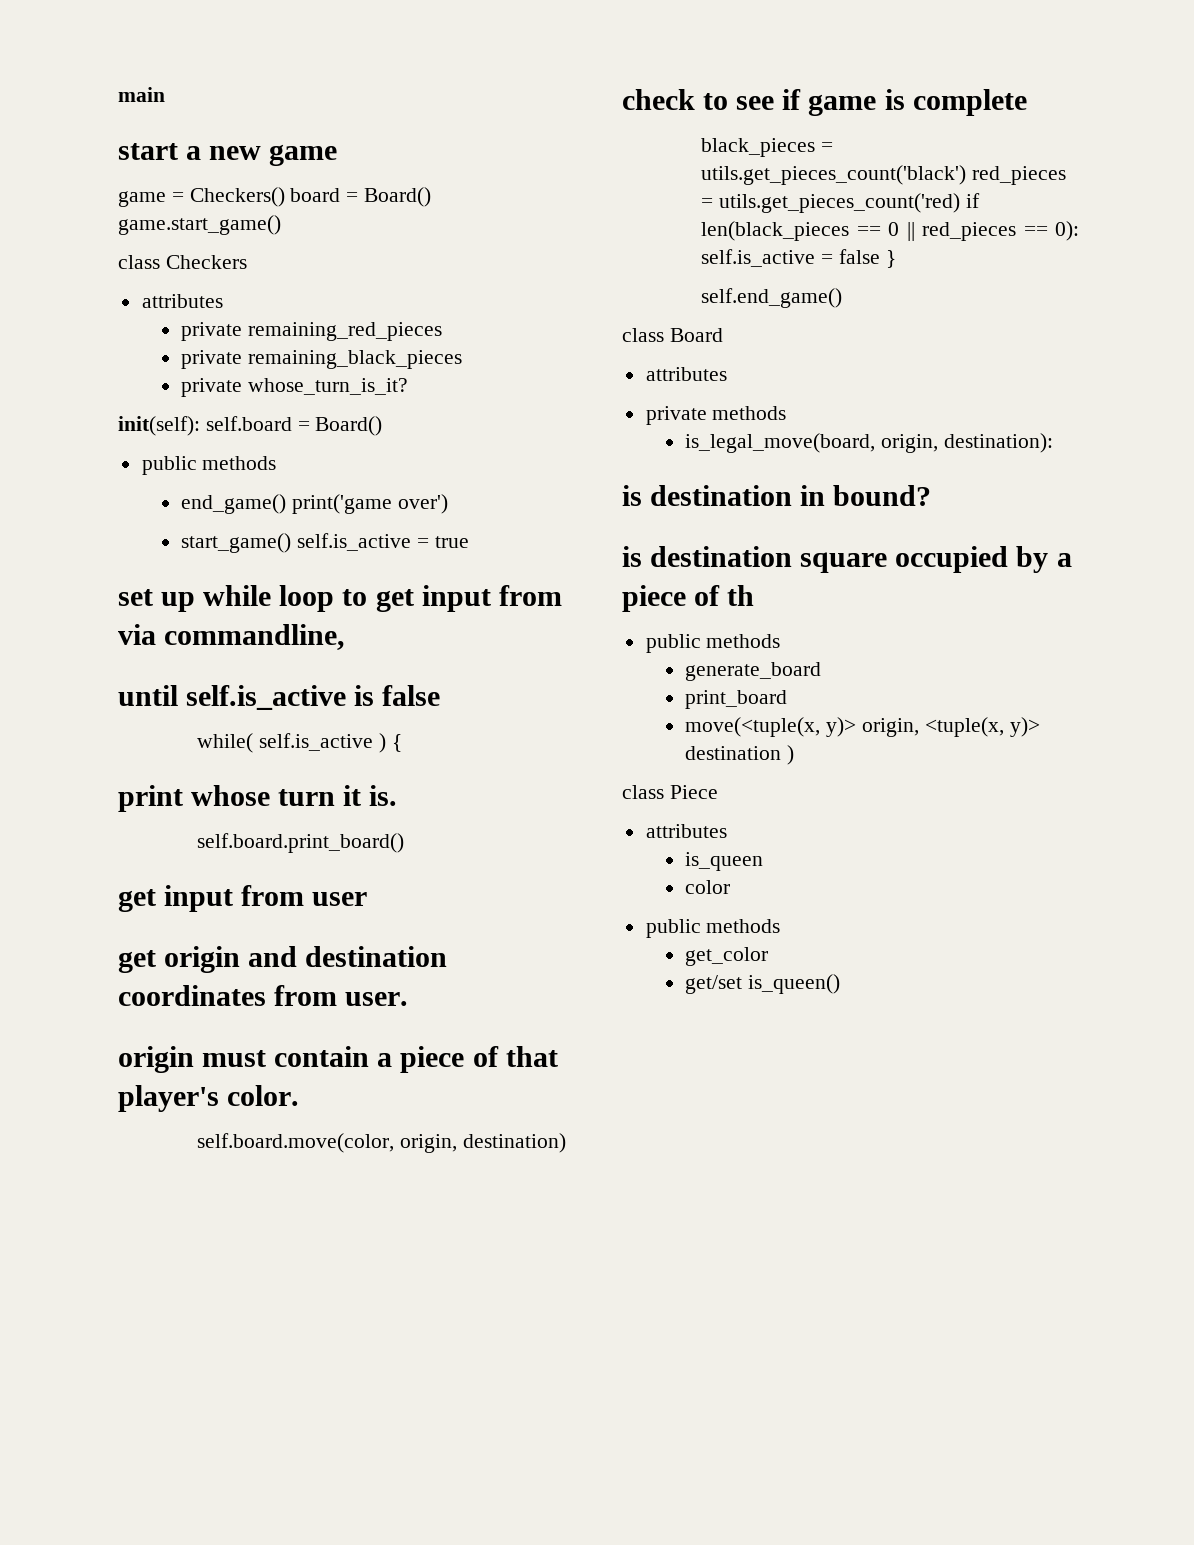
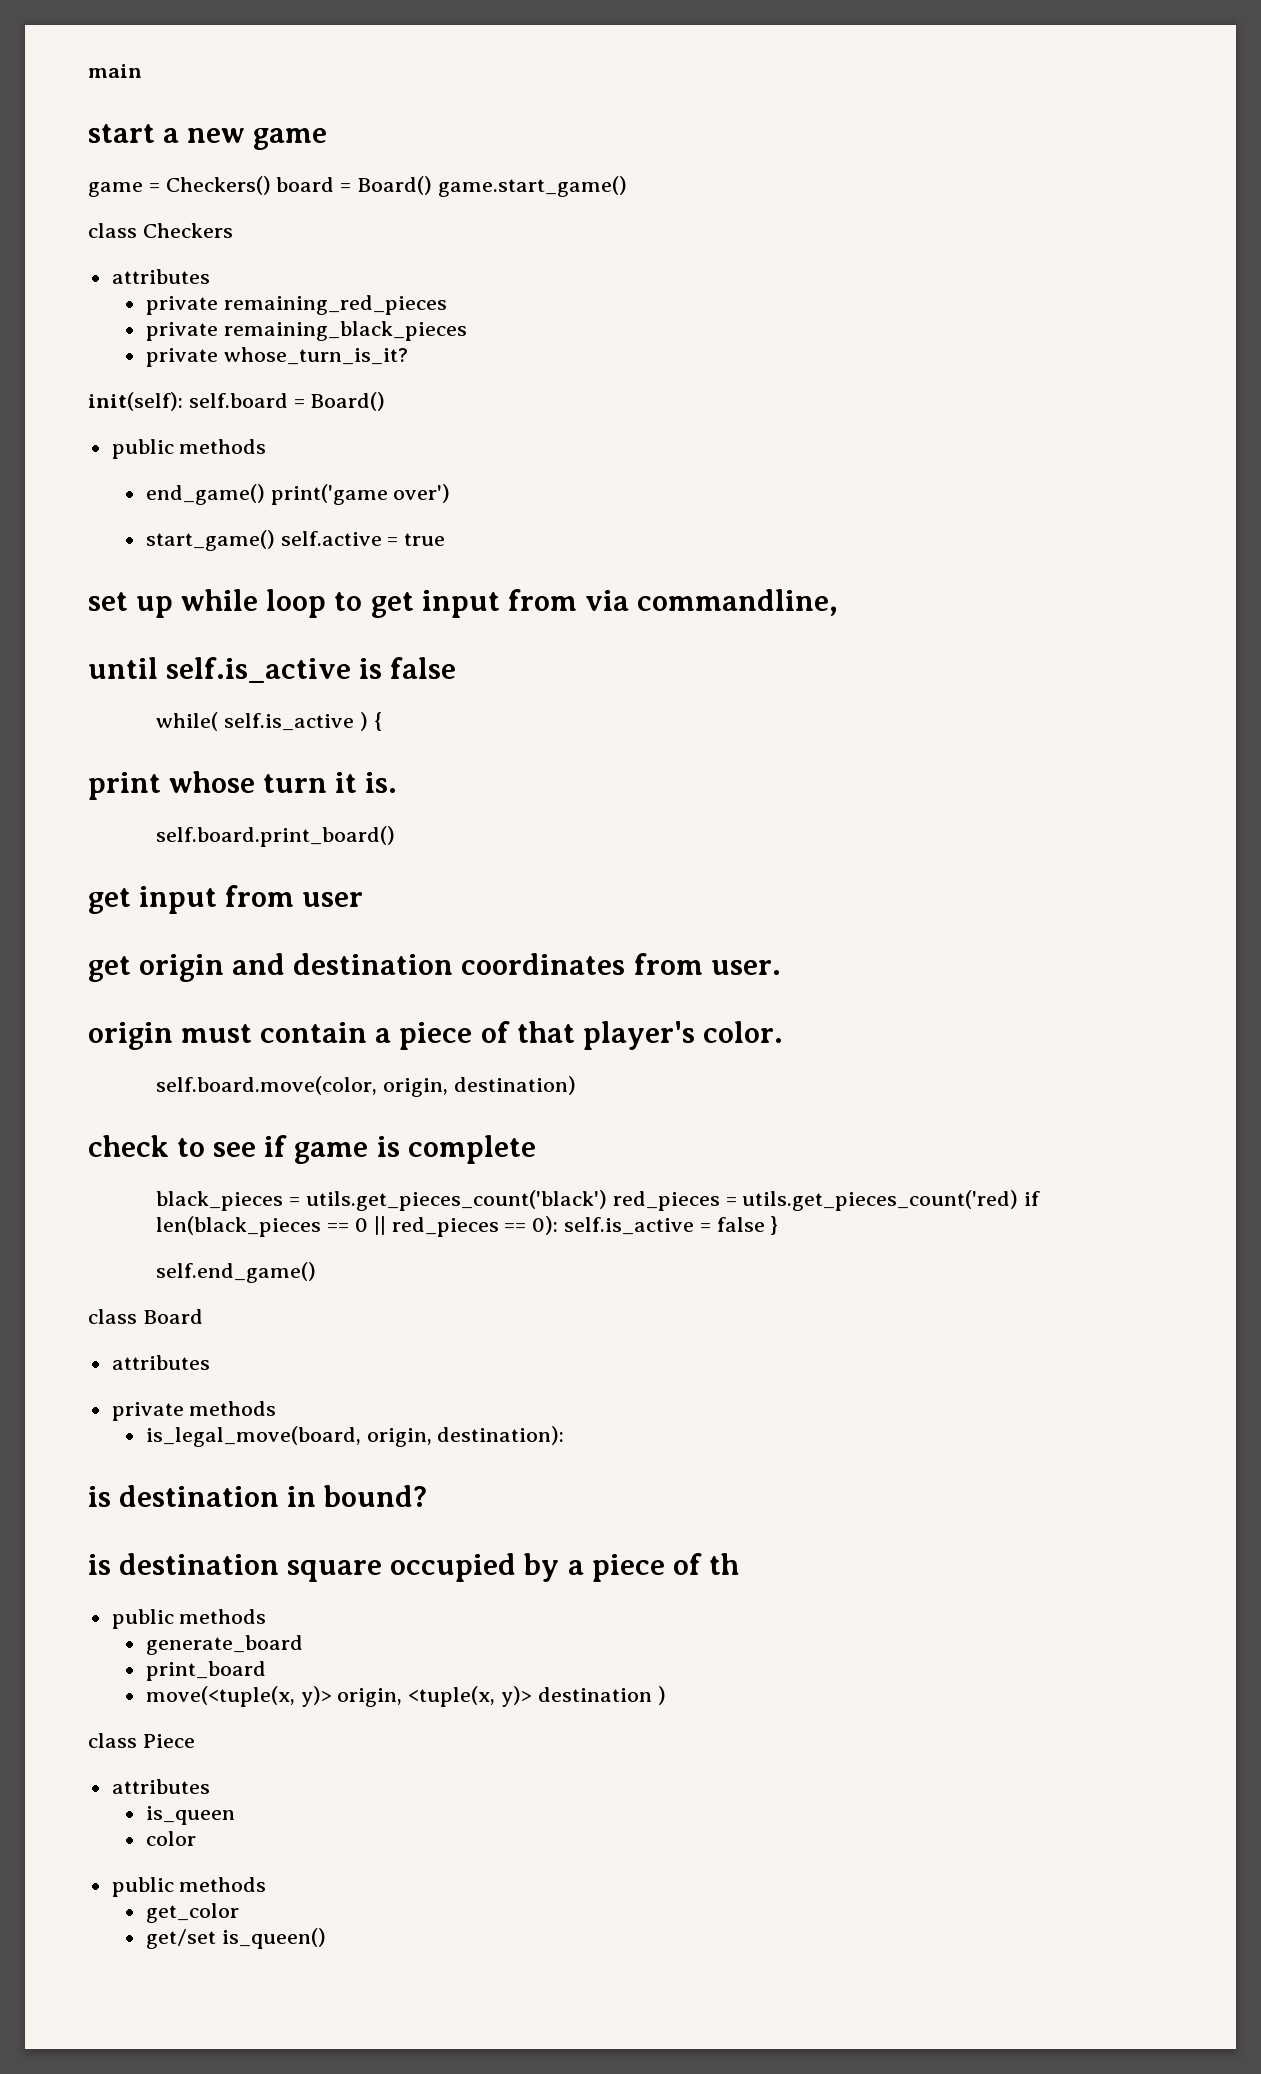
- start_game() self.is_active = true
+ start_game() self.active = true

